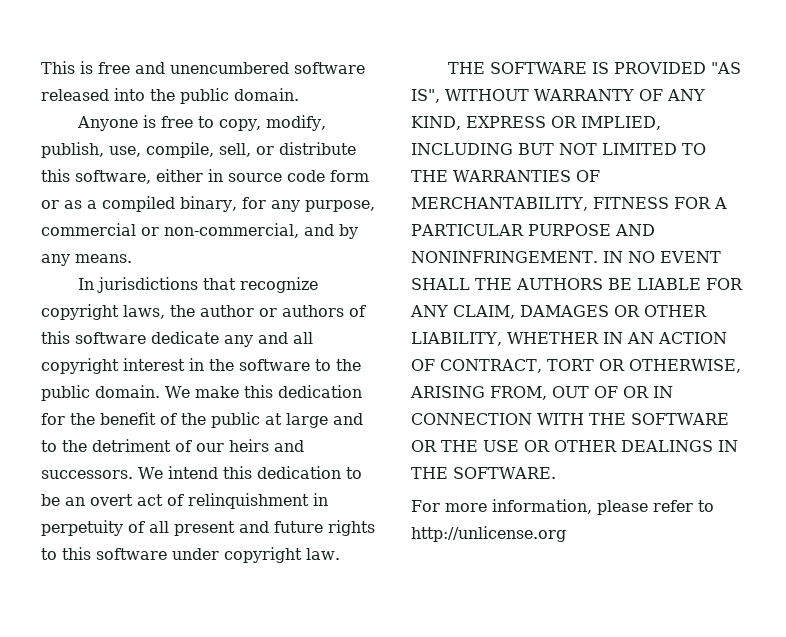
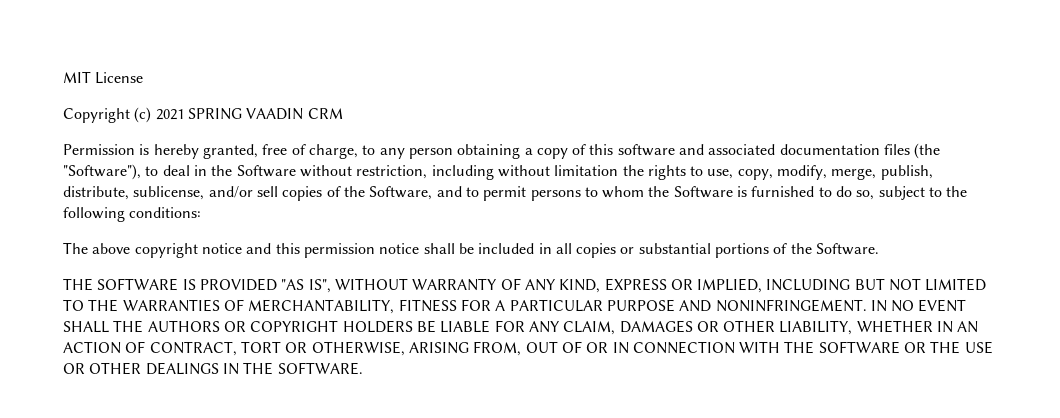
- This is free and unencumbered software released into the public domain.
- Anyone is free to copy, modify, publish, use, compile, sell, or distribute this software, either in source code form or as a compiled binary, for any purpose, commercial or non-commercial, and by any means.
- In jurisdictions that recognize copyright laws, the author or authors of this software dedicate any and all copyright interest in the software to the public domain. We make this dedication for the benefit of the public at large and to the detriment of our heirs and successors. We intend this dedication to be an overt act of relinquishment in perpetuity of all present and future rights to this software under copyright law.
+ MIT License
+ Copyright (c) 2021 SPRING VAADIN CRM
+ Permission is hereby granted, free of charge, to any person obtaining a copy of this software and associated documentation files (the "Software"), to deal in the Software without restriction, including without limitation the rights to use, copy, modify, merge, publish, distribute, sublicense, and/or sell copies of the Software, and to permit persons to whom the Software is furnished to do so, subject to the following conditions:
+ The above copyright notice and this permission notice shall be included in all copies or substantial portions of the Software.
- IN NO EVENT SHALL THE AUTHORS BE LIABLE FOR ANY CLAIM, DAMAGES OR OTHER LIABILITY, WHETHER IN AN ACTION OF CONTRACT, TORT OR OTHERWISE, ARISING FROM, OUT OF OR IN CONNECTION WITH THE SOFTWARE OR THE USE OR OTHER DEALINGS IN THE SOFTWARE.
+ IN NO EVENT SHALL THE AUTHORS OR COPYRIGHT HOLDERS BE LIABLE FOR ANY CLAIM, DAMAGES OR OTHER LIABILITY, WHETHER IN AN ACTION OF CONTRACT, TORT OR OTHERWISE, ARISING FROM, OUT OF OR IN CONNECTION WITH THE SOFTWARE OR THE USE OR OTHER DEALINGS IN THE SOFTWARE.
- For more information, please refer to http://unlicense.org

